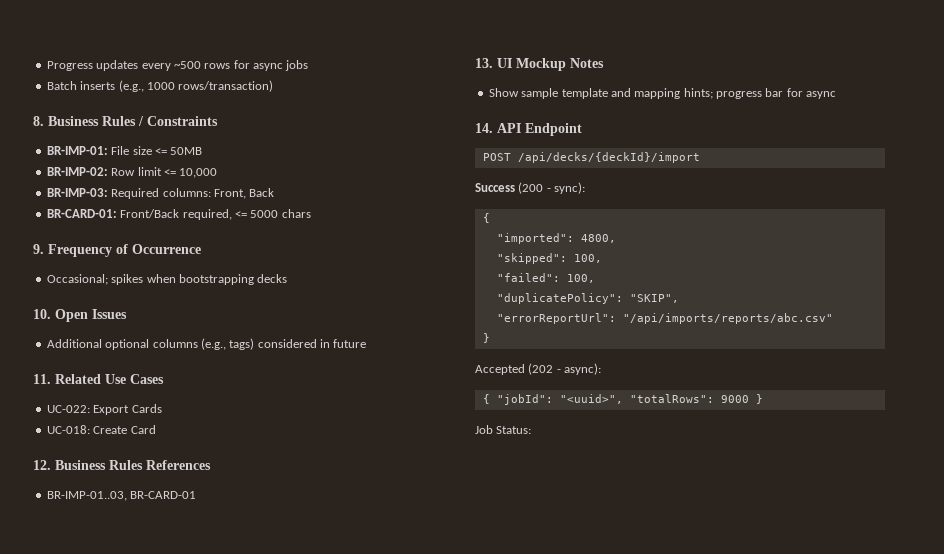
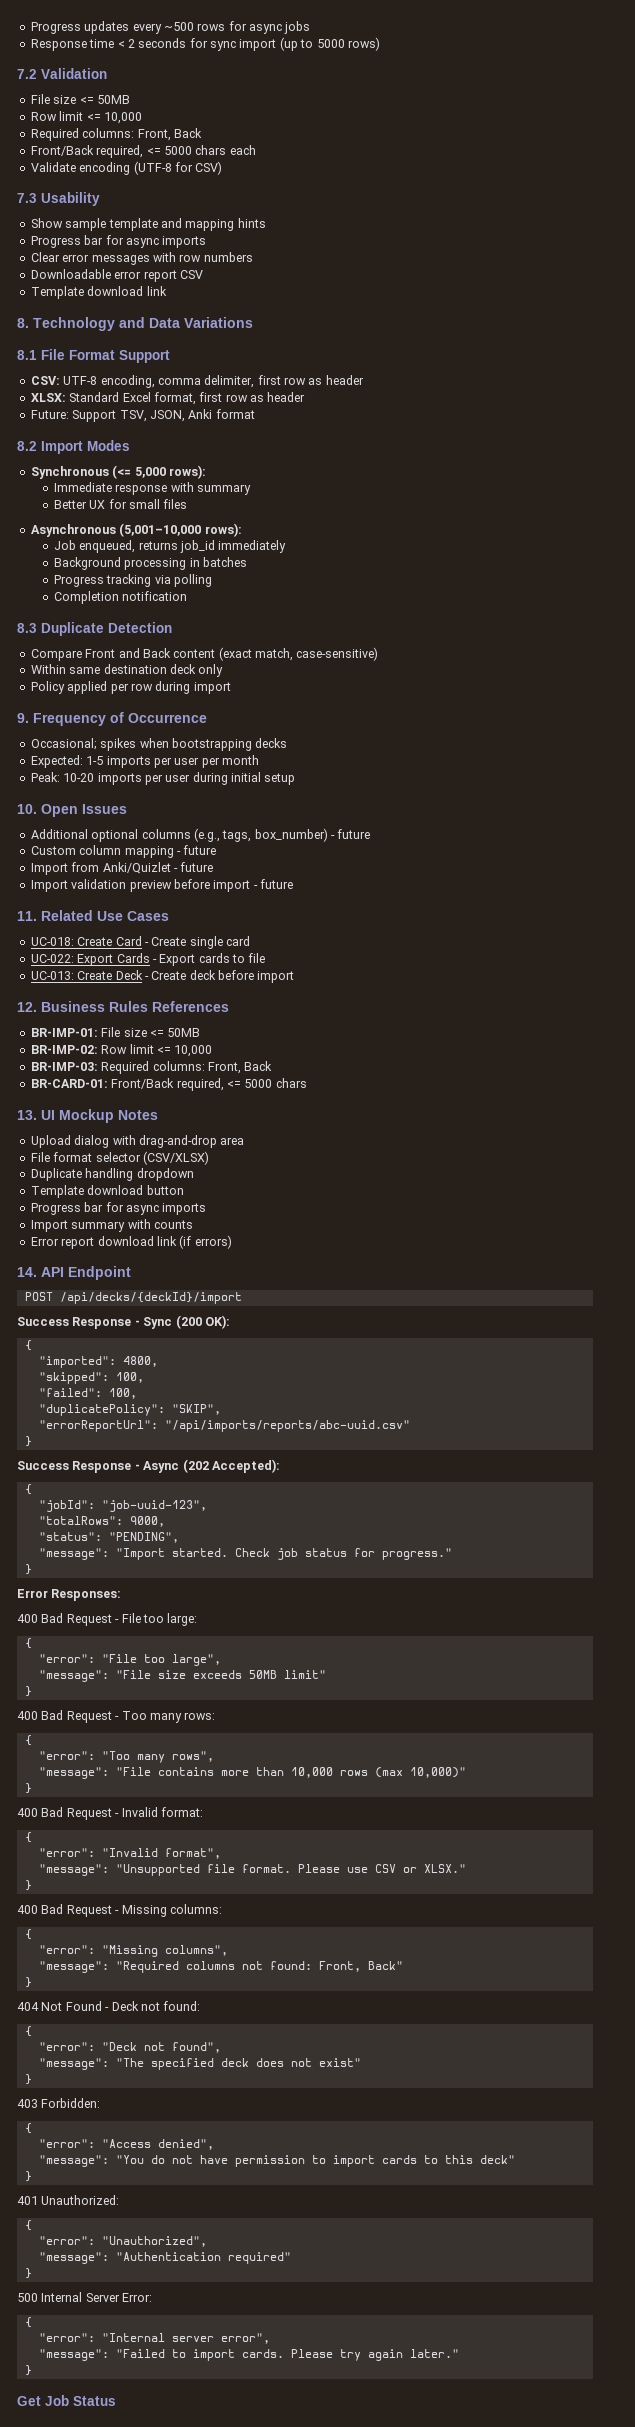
- Batch inserts (e.g., 1000 rows/transaction)
- 8. Business Rules / Constraints
+ Response time < 2 seconds for sync import (up to 5000 rows)
+ 7.2 Validation
+ File size <= 50MB
+ Row limit <= 10,000
+ Required columns: Front, Back
+ Front/Back required, <= 5000 chars each
+ Validate encoding (UTF-8 for CSV)
+ 7.3 Usability
+ Show sample template and mapping hints
+ Progress bar for async imports
+ Clear error messages with row numbers
+ Downloadable error report CSV
+ Template download link
+ 8. Technology and Data Variations
+ 8.1 File Format Support
+ CSV: UTF-8 encoding, comma delimiter, first row as header
+ XLSX: Standard Excel format, first row as header
+ Future: Support TSV, JSON, Anki format
+ 8.2 Import Modes
+ Synchronous (<= 5,000 rows):
+ Immediate response with summary
+ Better UX for small files
+ Asynchronous (5,001–10,000 rows):
+ Job enqueued, returns job_id immediately
+ Background processing in batches
+ Progress tracking via polling
+ Completion notification
+ 8.3 Duplicate Detection
+ Compare Front and Back content (exact match, case-sensitive)
+ Within same destination deck only
+ Policy applied per row during import
+ 9. Frequency of Occurrence
+ Occasional; spikes when bootstrapping decks
+ Expected: 1-5 imports per user per month
+ Peak: 10-20 imports per user during initial setup
+ 10. Open Issues
+ Additional optional columns (e.g., tags, box_number) - future
+ Custom column mapping - future
+ Import from Anki/Quizlet - future
+ Import validation preview before import - future
+ 11. Related Use Cases
+ UC-018: Create Card - Create single card
+ UC-022: Export Cards - Export cards to file
+ UC-013: Create Deck - Create deck before import
+ 12. Business Rules References
- 9. Frequency of Occurrence
- Occasional; spikes when bootstrapping decks
- 10. Open Issues
- Additional optional columns (e.g., tags) considered in future
- 11. Related Use Cases
- UC-022: Export Cards
- UC-018: Create Card
- 12. Business Rules References
- BR-IMP-01..03, BR-CARD-01
  13. UI Mockup Notes
- Show sample template and mapping hints; progress bar for async
+ Upload dialog with drag-and-drop area
+ File format selector (CSV/XLSX)
+ Duplicate handling dropdown
+ Template download button
+ Progress bar for async imports
+ Import summary with counts
+ Error report download link (if errors)
- Success (200 - sync):
+ Success Response - Sync (200 OK):
- "errorReportUrl": "/api/imports/reports/abc.csv"
+ "errorReportUrl": "/api/imports/reports/abc-uuid.csv"
  }
- Accepted (202 - async):
- { "jobId": "<uuid>", "totalRows": 9000 }
- Job Status:
+ Success Response - Async (202 Accepted):
+ {
+ "jobId": "job-uuid-123",
+ "totalRows": 9000,
+ "status": "PENDING",
+ "message": "Import started. Check job status for progress."
+ }
+ Error Responses:
+ 400 Bad Request - File too large:
+ {
+ "error": "File too large",
+ "message": "File size exceeds 50MB limit"
+ }
+ 400 Bad Request - Too many rows:
+ {
+ "error": "Too many rows",
+ "message": "File contains more than 10,000 rows (max 10,000)"
+ }
+ 400 Bad Request - Invalid format:
+ {
+ "error": "Invalid format",
+ "message": "Unsupported file format. Please use CSV or XLSX."
+ }
+ 400 Bad Request - Missing columns:
+ {
+ "error": "Missing columns",
+ "message": "Required columns not found: Front, Back"
+ }
+ 404 Not Found - Deck not found:
+ {
+ "error": "Deck not found",
+ "message": "The specified deck does not exist"
+ }
+ 403 Forbidden:
+ {
+ "error": "Access denied",
+ "message": "You do not have permission to import cards to this deck"
+ }
+ 401 Unauthorized:
+ {
+ "error": "Unauthorized",
+ "message": "Authentication required"
+ }
+ 500 Internal Server Error:
+ {
+ "error": "Internal server error",
+ "message": "Failed to import cards. Please try again later."
+ }
+ Get Job Status

